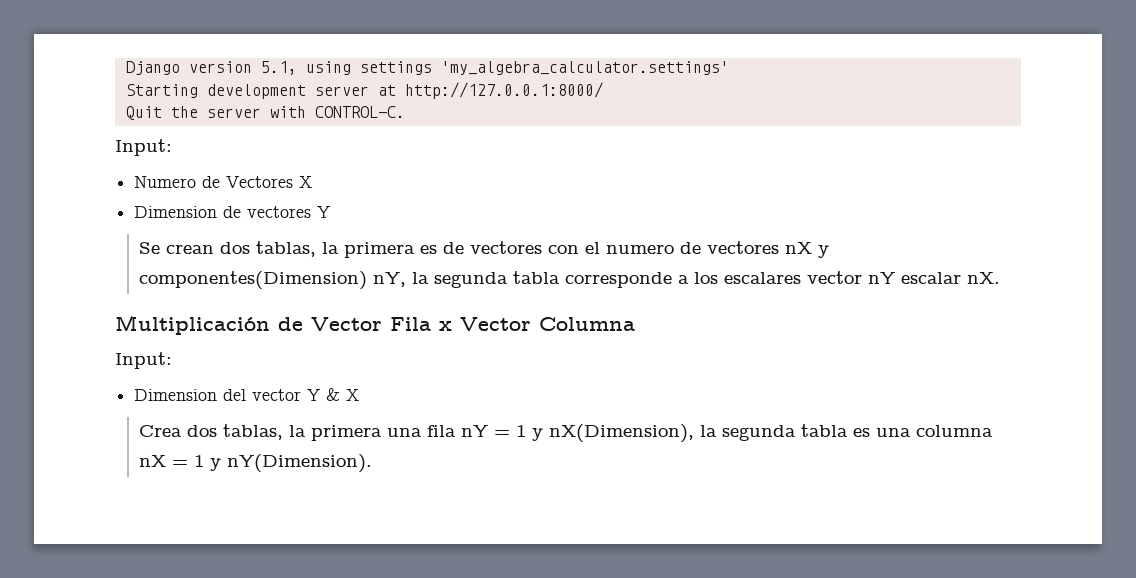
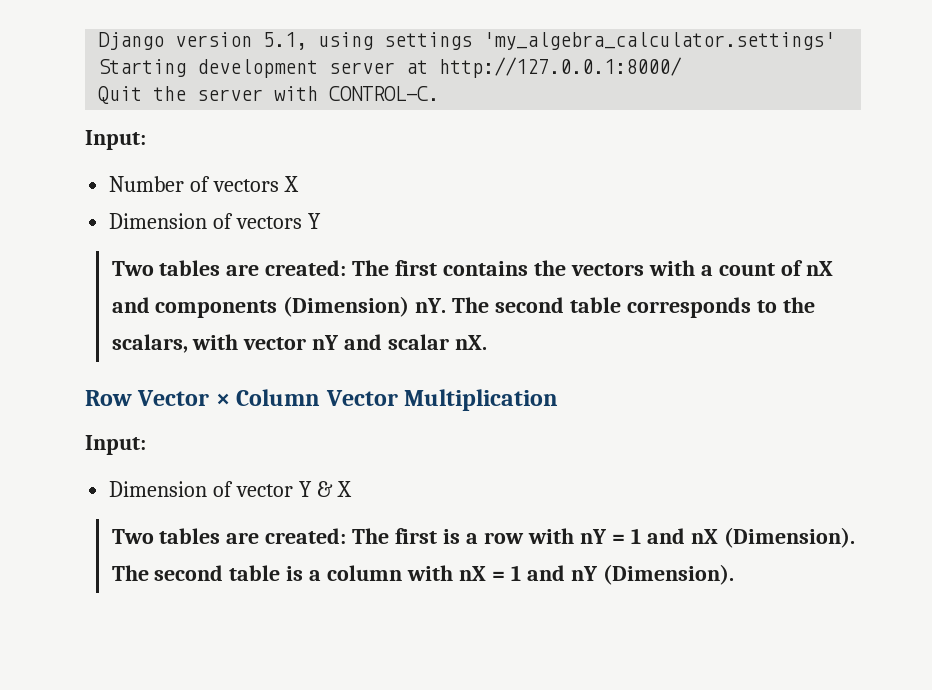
- Numero de Vectores X
+ Number of vectors X
- Dimension de vectores Y
+ Dimension of vectors Y
- Se crean dos tablas, la primera es de vectores con el numero de vectores nX y componentes(Dimension) nY, la segunda tabla corresponde a los escalares vector nY escalar nX.
- Multiplicación de Vector Fila x Vector Columna
+ Two tables are created: The first contains the vectors with a count of nX and components (Dimension) nY. The second table corresponds to the scalars, with vector nY and scalar nX.
+ Row Vector × Column Vector Multiplication
- Dimension del vector Y & X
+ Dimension of vector Y & X
- Crea dos tablas, la primera una fila nY = 1 y nX(Dimension), la segunda tabla es una columna nX = 1 y nY(Dimension).
+ Two tables are created: The first is a row with nY = 1 and nX (Dimension). The second table is a column with nX = 1 and nY (Dimension).

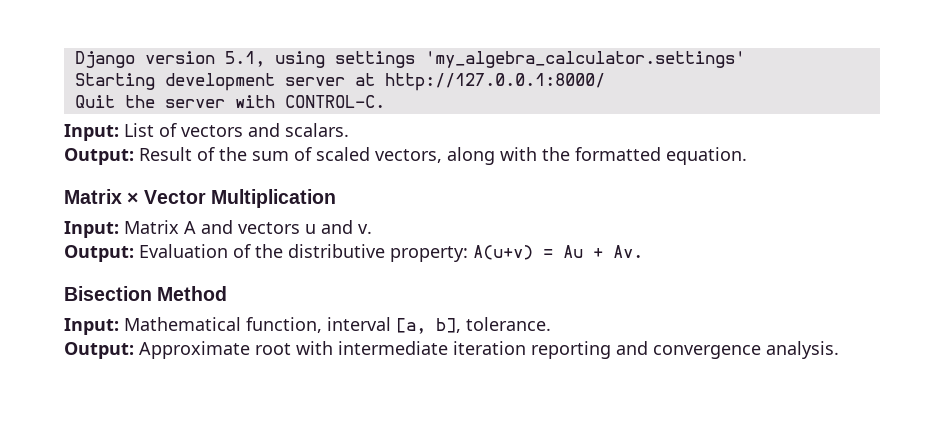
  Quit the server with CONTROL-C.
- Input:
- Number of vectors X
- Dimension of vectors Y
- Two tables are created: The first contains the vectors with a count of nX and components (Dimension) nY. The second table corresponds to the scalars, with vector nY and scalar nX.
- Row Vector × Column Vector Multiplication
- Input:
- Dimension of vector Y & X
- Two tables are created: The first is a row with nY = 1 and nX (Dimension). The second table is a column with nX = 1 and nY (Dimension).
+ Input: List of vectors and scalars.
+ Output: Result of the sum of scaled vectors, along with the formatted equation.
+ Matrix × Vector Multiplication
+ Input: Matrix A and vectors u and v.
+ Output: Evaluation of the distributive property: A(u+v) = Au + Av.
+ Bisection Method
+ Input: Mathematical function, interval [a, b], tolerance.
+ Output: Approximate root with intermediate iteration reporting and convergence analysis.

